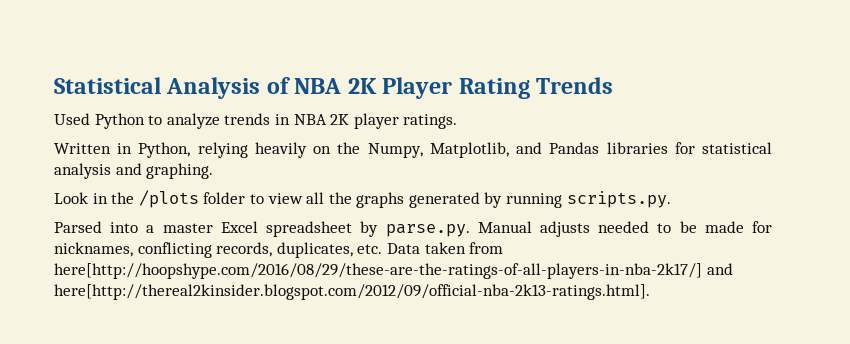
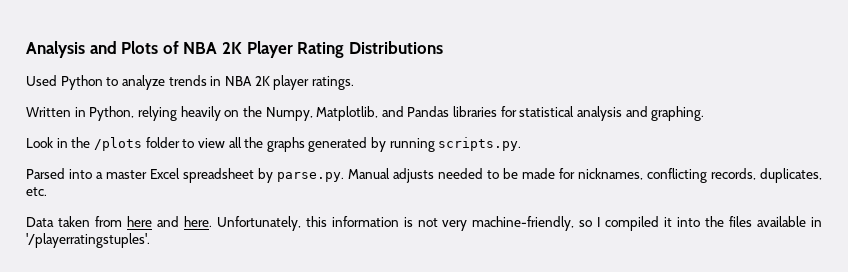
- Statistical Analysis of NBA 2K Player Rating Trends
+ Analysis and Plots of NBA 2K Player Rating Distributions
- Parsed into a master Excel spreadsheet by parse.py. Manual adjusts needed to be made for nicknames, conflicting records, duplicates, etc. Data taken from here[http://hoopshype.com/2016/08/29/these-are-the-ratings-of-all-players-in-nba-2k17/] and here[http://thereal2kinsider.blogspot.com/2012/09/official-nba-2k13-ratings.html].
+ Parsed into a master Excel spreadsheet by parse.py. Manual adjusts needed to be made for nicknames, conflicting records, duplicates, etc.
+ Data taken from here and here. Unfortunately, this information is not very machine-friendly, so I compiled it into the files available in '/playerratingstuples'.

